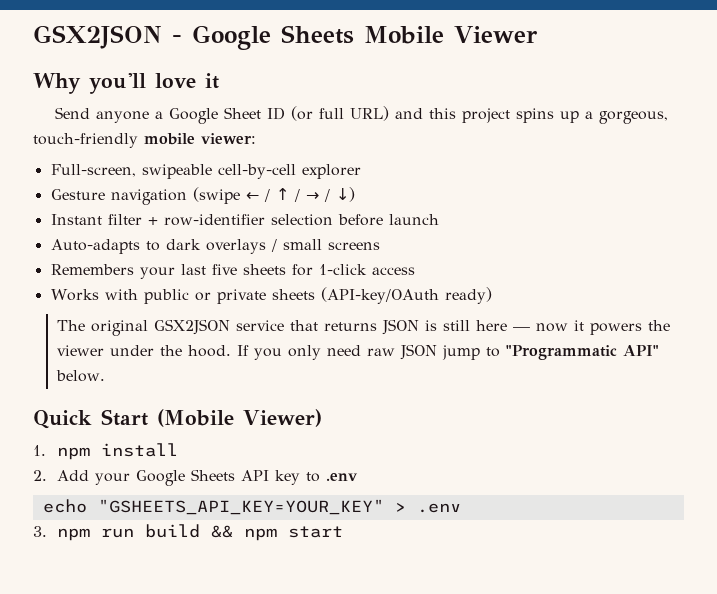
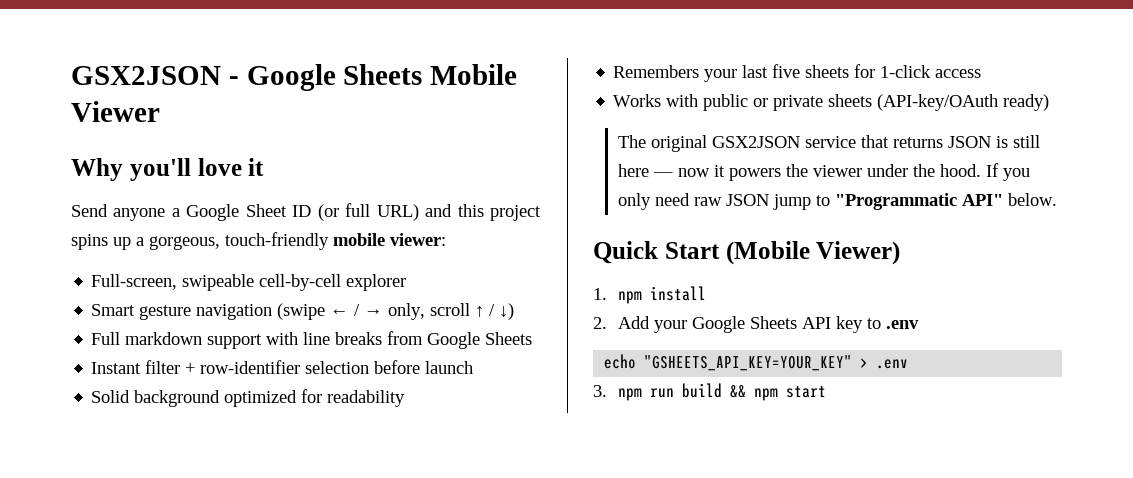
- Gesture navigation (swipe ← / ↑ / → / ↓)
+ Smart gesture navigation (swipe ← / → only, scroll ↑ / ↓)
+ Full markdown support with line breaks from Google Sheets
- Auto-adapts to dark overlays / small screens
+ Solid background optimized for readability

